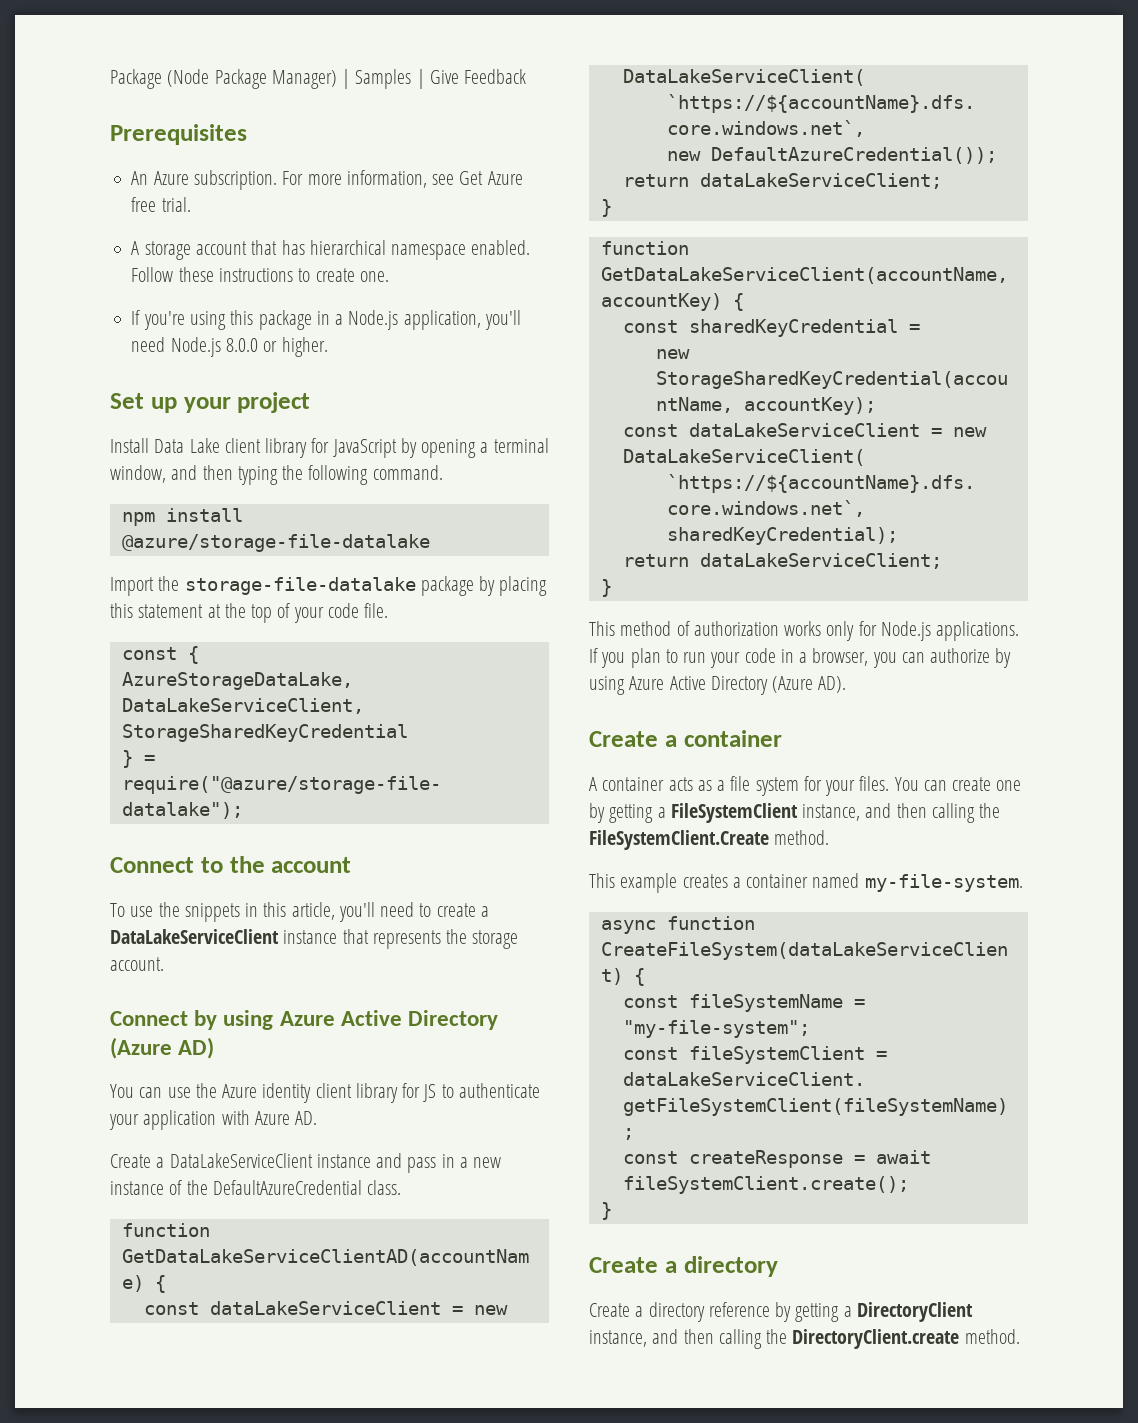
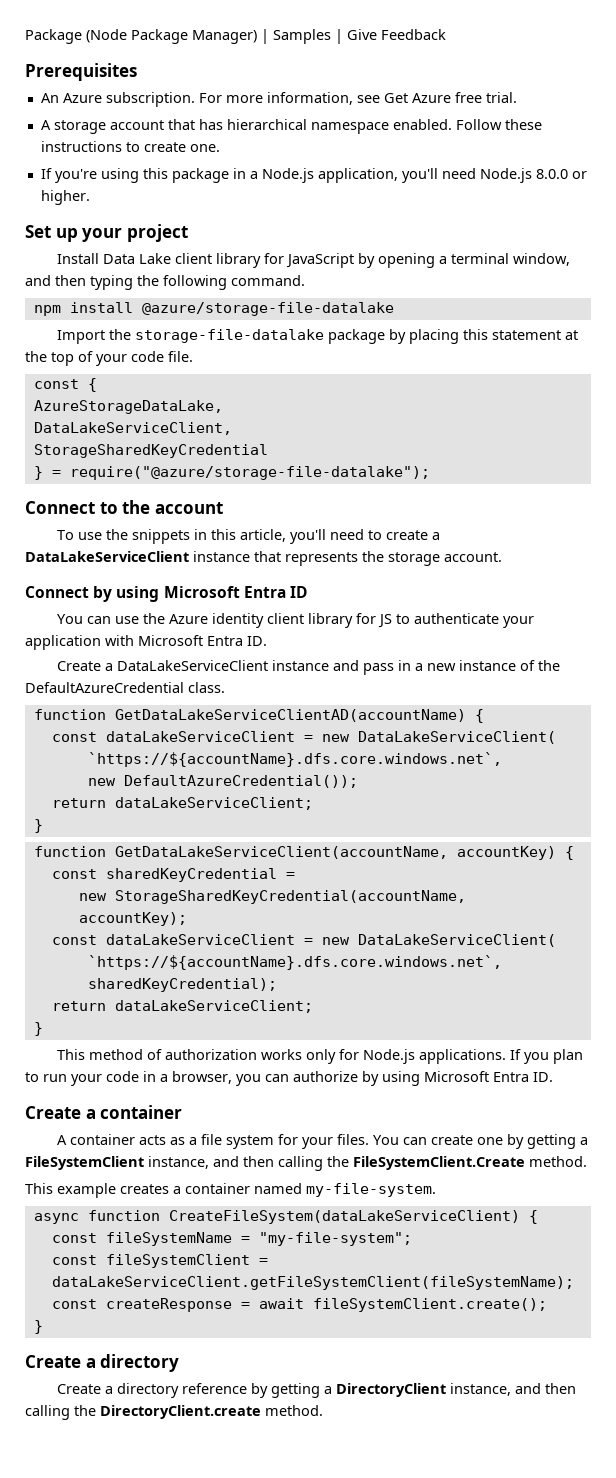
- Connect by using Azure Active Directory (Azure AD)
+ Connect by using Microsoft Entra ID
- You can use the Azure identity client library for JS to authenticate your application with Azure AD.
+ You can use the Azure identity client library for JS to authenticate your application with Microsoft Entra ID.
- If you plan to run your code in a browser, you can authorize by using Azure Active Directory (Azure AD).
+ If you plan to run your code in a browser, you can authorize by using Microsoft Entra ID.

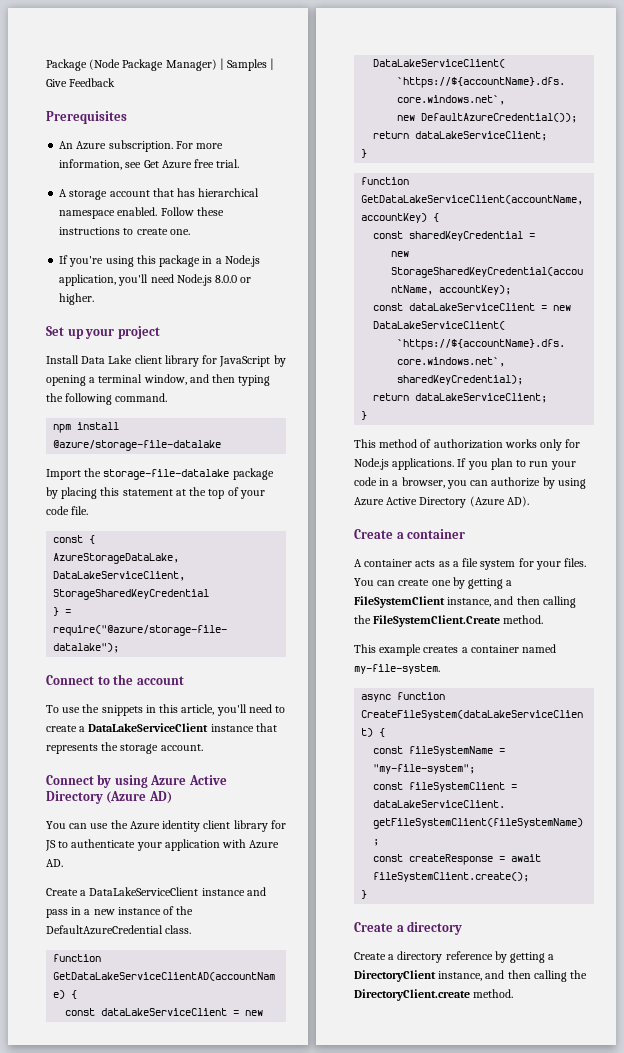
- Connect by using Microsoft Entra ID
+ Connect by using Azure Active Directory (Azure AD)
- You can use the Azure identity client library for JS to authenticate your application with Microsoft Entra ID.
+ You can use the Azure identity client library for JS to authenticate your application with Azure AD.
- If you plan to run your code in a browser, you can authorize by using Microsoft Entra ID.
+ If you plan to run your code in a browser, you can authorize by using Azure Active Directory (Azure AD).

